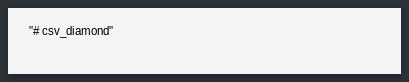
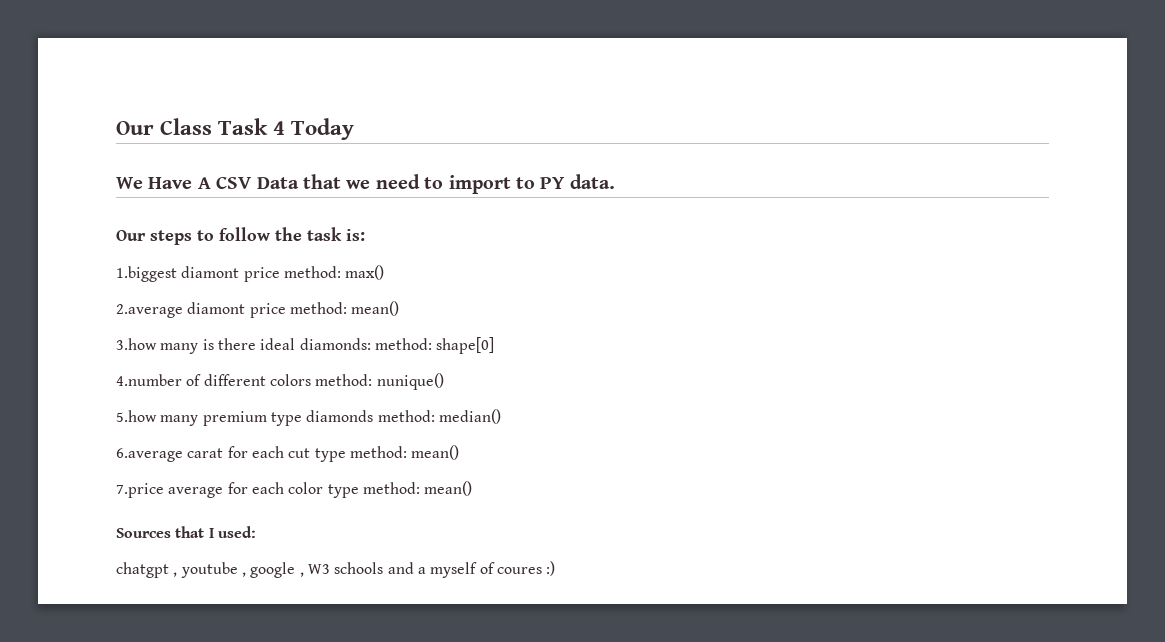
- "# csv_diamond"
+ Our Class Task 4 Today
+ We Have A CSV Data that we need to import to PY data.
+ Our steps to follow the task is:
+ 1.biggest diamont price method: max()
+ 2.average diamont price method: mean()
+ 3.how many is there ideal diamonds: method: shape[0]
+ 4.number of different colors method: nunique()
+ 5.how many premium type diamonds method: median()
+ 6.average carat for each cut type method: mean()
+ 7.price average for each color type method: mean()
+ Sources that I used:
+ chatgpt , youtube , google , W3 schools and a myself of coures :)

